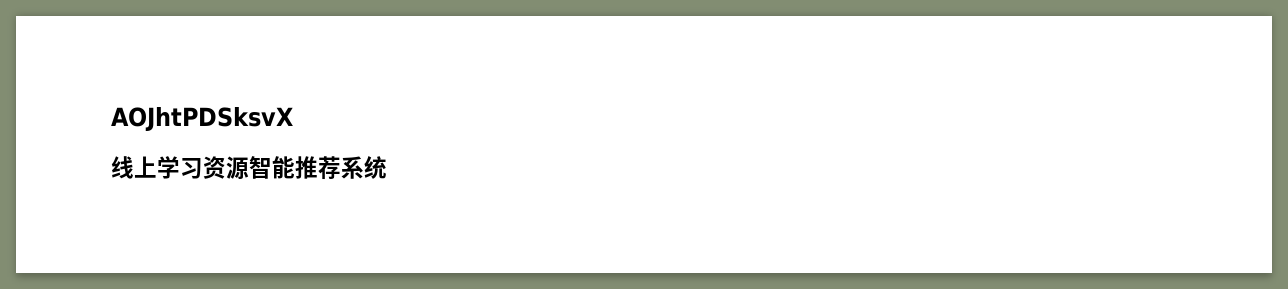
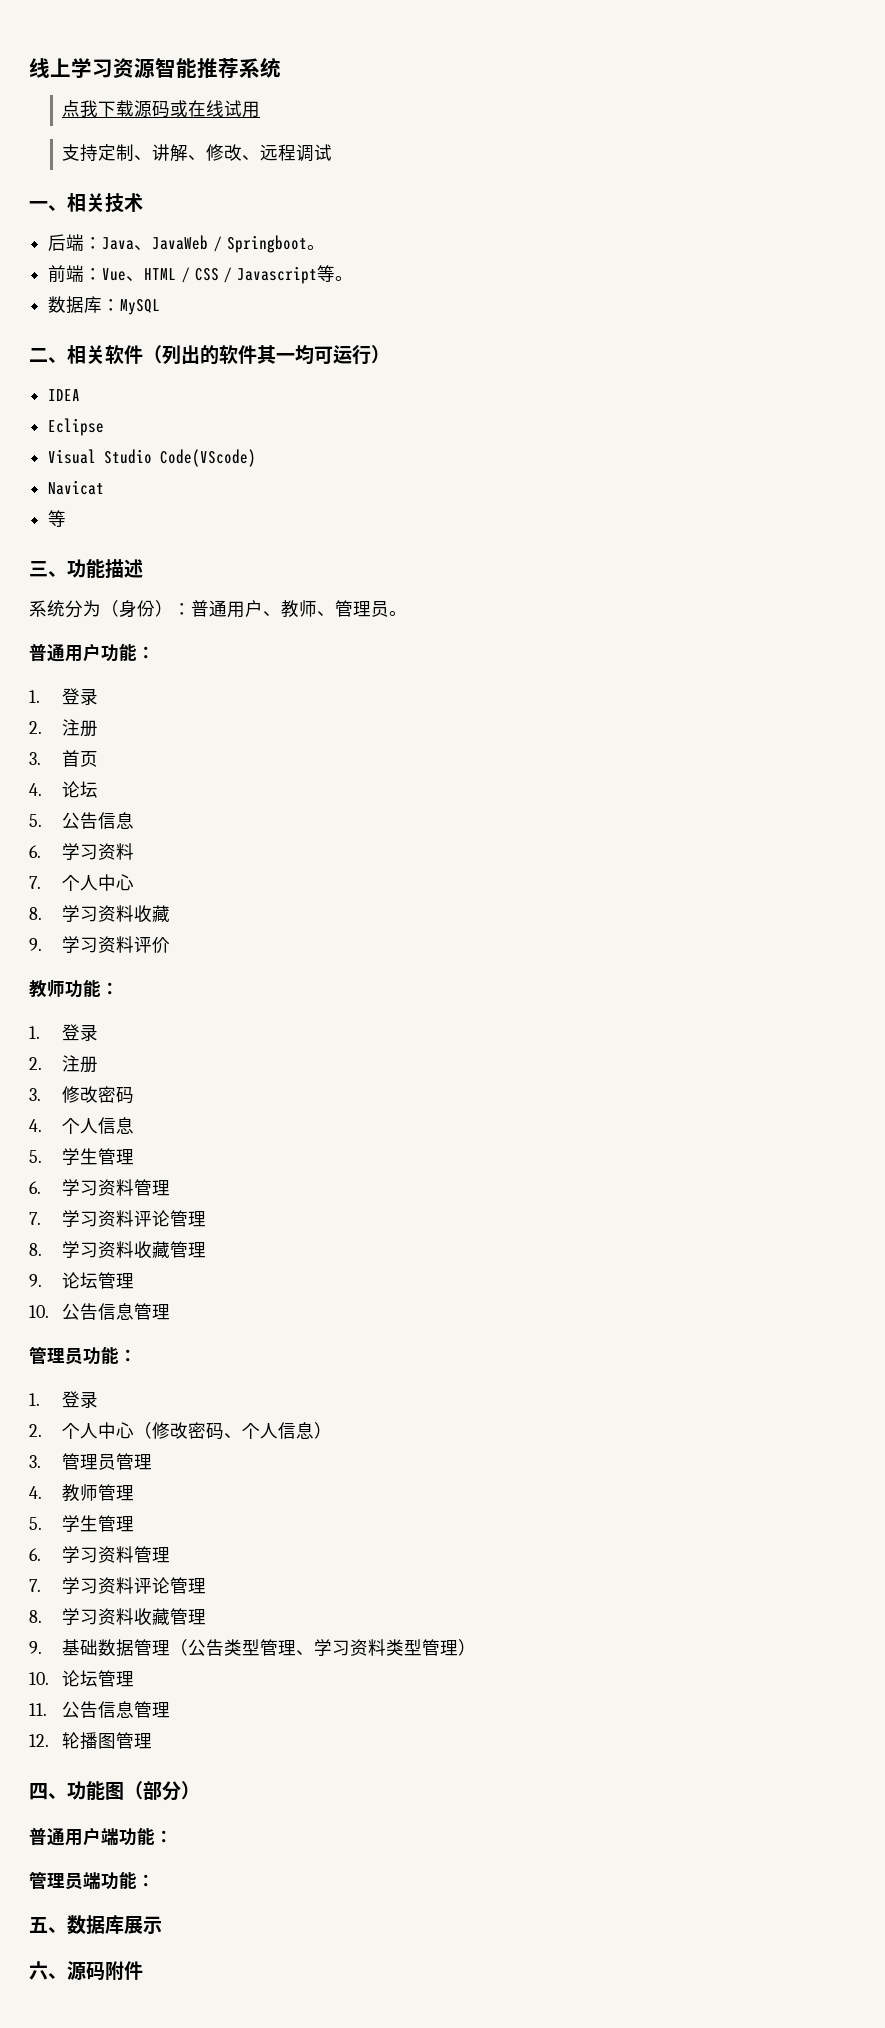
- AOJhtPDSksvX
+ 点我下载源码或在线试用
+ 支持定制、讲解、修改、远程调试
+ 一、相关技术
+ 后端：Java、JavaWeb / Springboot。
+ 前端：Vue、HTML / CSS / Javascript等。
+ 数据库：MySQL
+ 二、相关软件（列出的软件其一均可运行）
+ IDEA
+ Eclipse
+ Visual Studio Code(VScode)
+ Navicat
+ 等
+ 三、功能描述
+ 系统分为（身份）：普通用户、教师、管理员。
+ 普通用户功能：
+ 1.登录
+ 2.注册
+ 3.首页
+ 4.论坛
+ 5.公告信息
+ 6.学习资料
+ 7.个人中心
+ 8.学习资料收藏
+ 9.学习资料评价
+ 教师功能：
+ 1.登录
+ 2.注册
+ 3.修改密码
+ 4.个人信息
+ 5.学生管理
+ 6.学习资料管理
+ 7.学习资料评论管理
+ 8.学习资料收藏管理
+ 9.论坛管理
+ 10.公告信息管理
+ 管理员功能：
+ 1.登录
+ 2.个人中心（修改密码、个人信息）
+ 3.管理员管理
+ 4.教师管理
+ 5.学生管理
+ 6.学习资料管理
+ 7.学习资料评论管理
+ 8.学习资料收藏管理
+ 9.基础数据管理（公告类型管理、学习资料类型管理）
+ 10.论坛管理
+ 11.公告信息管理
+ 12.轮播图管理
+ 四、功能图（部分）
+ 普通用户端功能：
+ 管理员端功能：
+ 五、数据库展示
+ 六、源码附件

